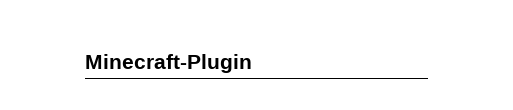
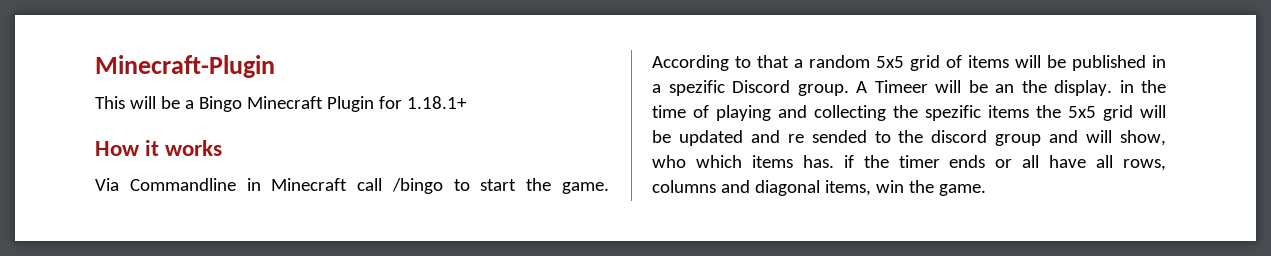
+ This will be a Bingo Minecraft Plugin for 1.18.1+
+ How it works
+ Via Commandline in Minecraft call /bingo to start the game. According to that a random 5x5 grid of items will be published in a spezific Discord group. A Timeer will be an the display. in the time of playing and collecting the spezific items the 5x5 grid will be updated and re sended to the discord group and will show, who which items has. if the timer ends or all have all rows, columns and diagonal items, win the game.

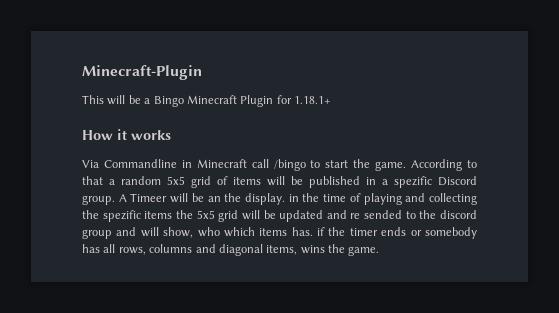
- A Timeer will be an the display. in the time of playing and collecting the spezific items the 5x5 grid will be updated and re sended to the discord group and will show, who which items has. if the timer ends or all have all rows, columns and diagonal items, win the game.
+ A Timeer will be an the display. in the time of playing and collecting the spezific items the 5x5 grid will be updated and re sended to the discord group and will show, who which items has. if the timer ends or somebody has all rows, columns and diagonal items, wins the game.

